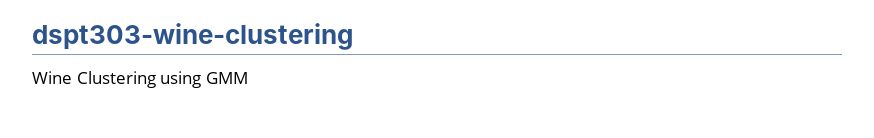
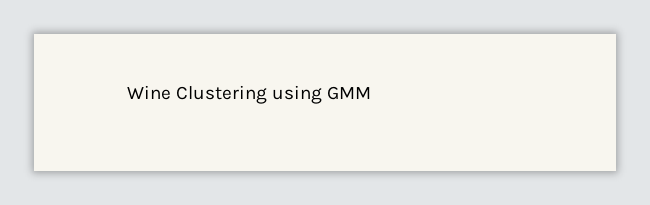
- dspt303-wine-clustering

